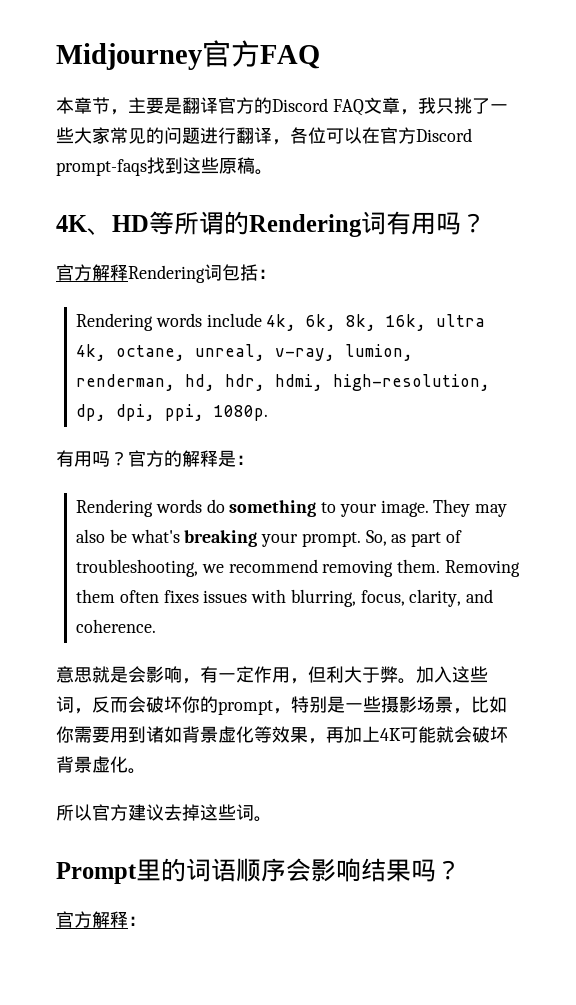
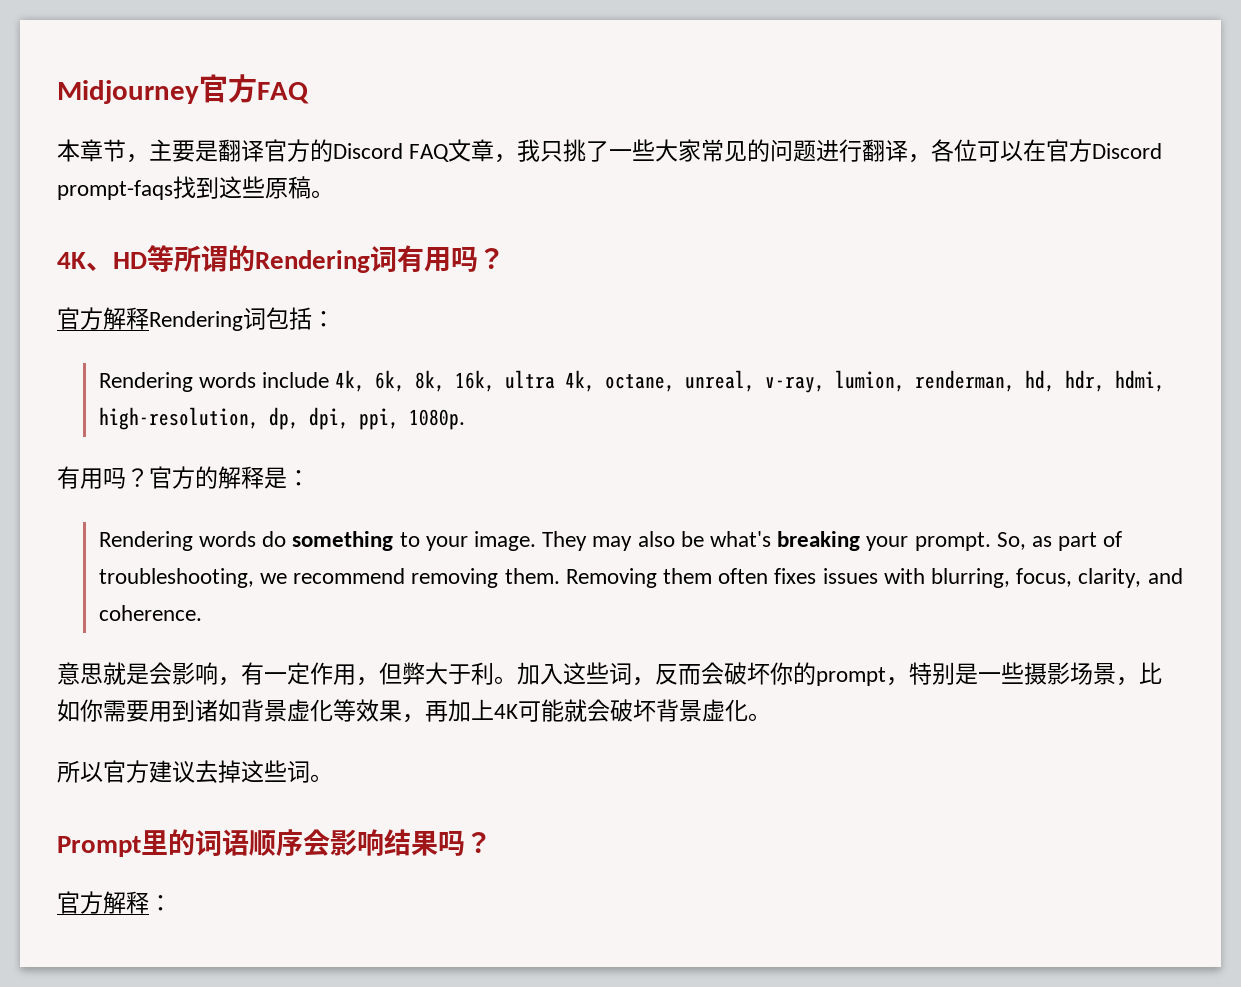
- 意思就是会影响，有一定作用，但利大于弊。
+ 意思就是会影响，有一定作用，但弊大于利。

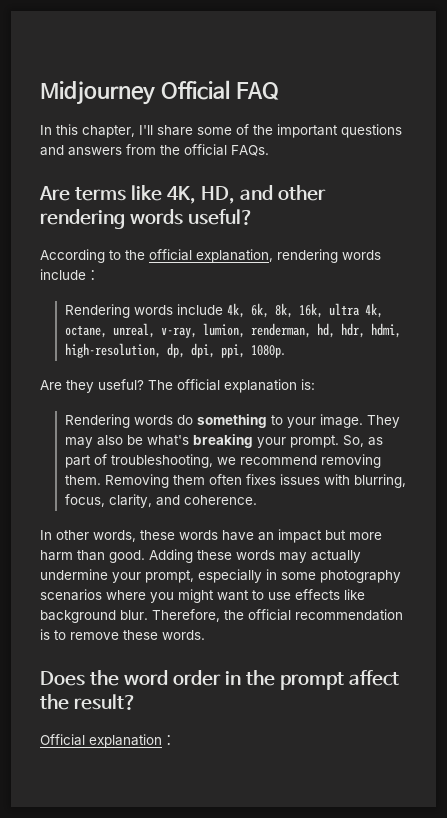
- Midjourney官方FAQ
+ Midjourney Official FAQ
- 本章节，主要是翻译官方的Discord FAQ文章，我只挑了一些大家常见的问题进行翻译，各位可以在官方Discord prompt-faqs找到这些原稿。
- 4K、HD等所谓的Rendering词有用吗？
- 官方解释Rendering词包括：
+ In this chapter, I'll share some of the important questions and answers from the official FAQs.
+ Are terms like 4K, HD, and other rendering words useful?
+ According to the official explanation, rendering words include：
- 有用吗？官方的解释是：
+ Are they useful? The official explanation is:
- 意思就是会影响，有一定作用，但弊大于利。加入这些词，反而会破坏你的prompt，特别是一些摄影场景，比如你需要用到诸如背景虚化等效果，再加上4K可能就会破坏背景虚化。
- 所以官方建议去掉这些词。
- Prompt里的词语顺序会影响结果吗？
- 官方解释：
+ In other words, these words have an impact but more harm than good. Adding these words may actually undermine your prompt, especially in some photography scenarios where you might want to use effects like background blur. Therefore, the official recommendation is to remove these words.
+ Does the word order in the prompt affect the result?
+ Official explanation：

